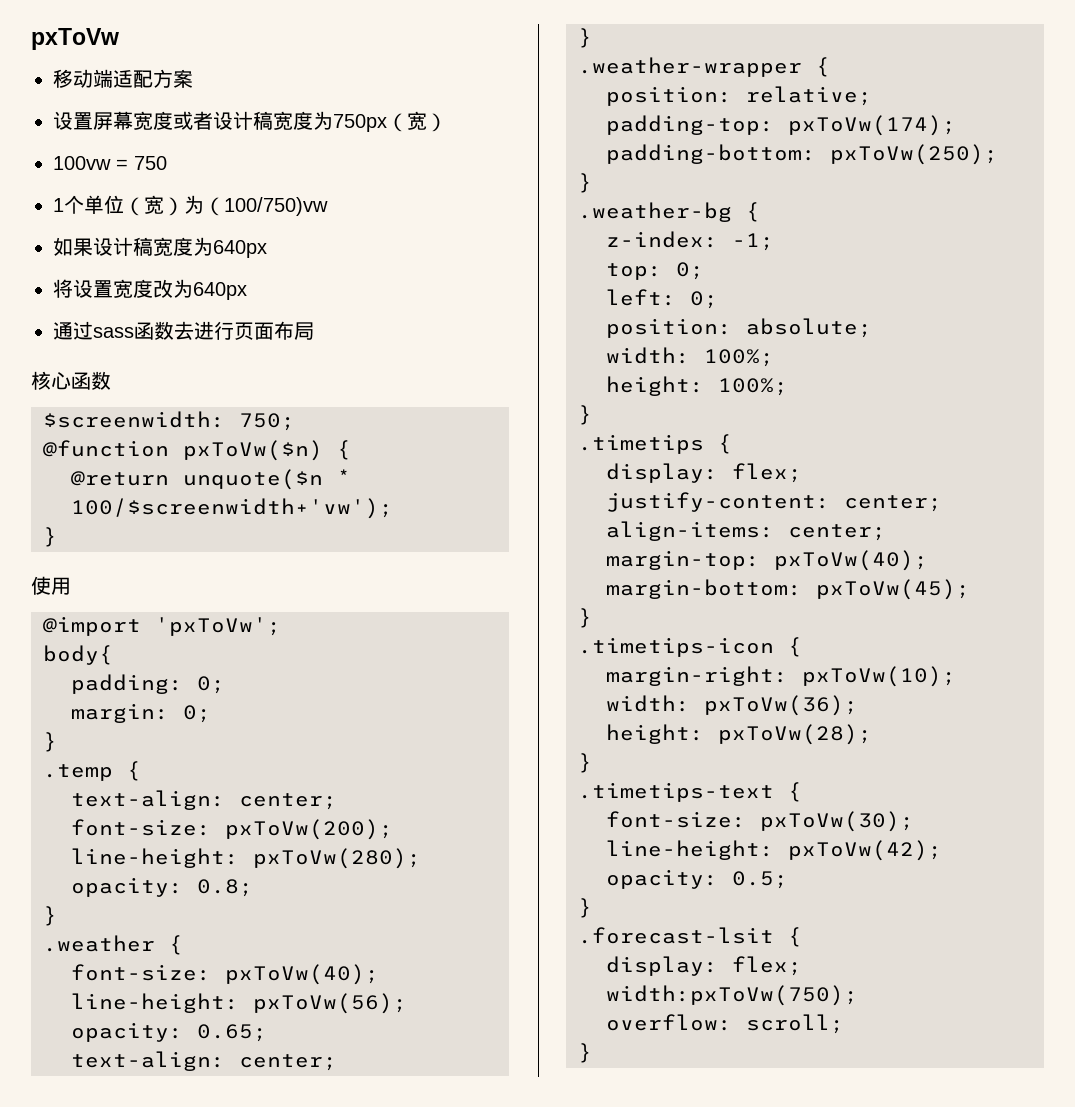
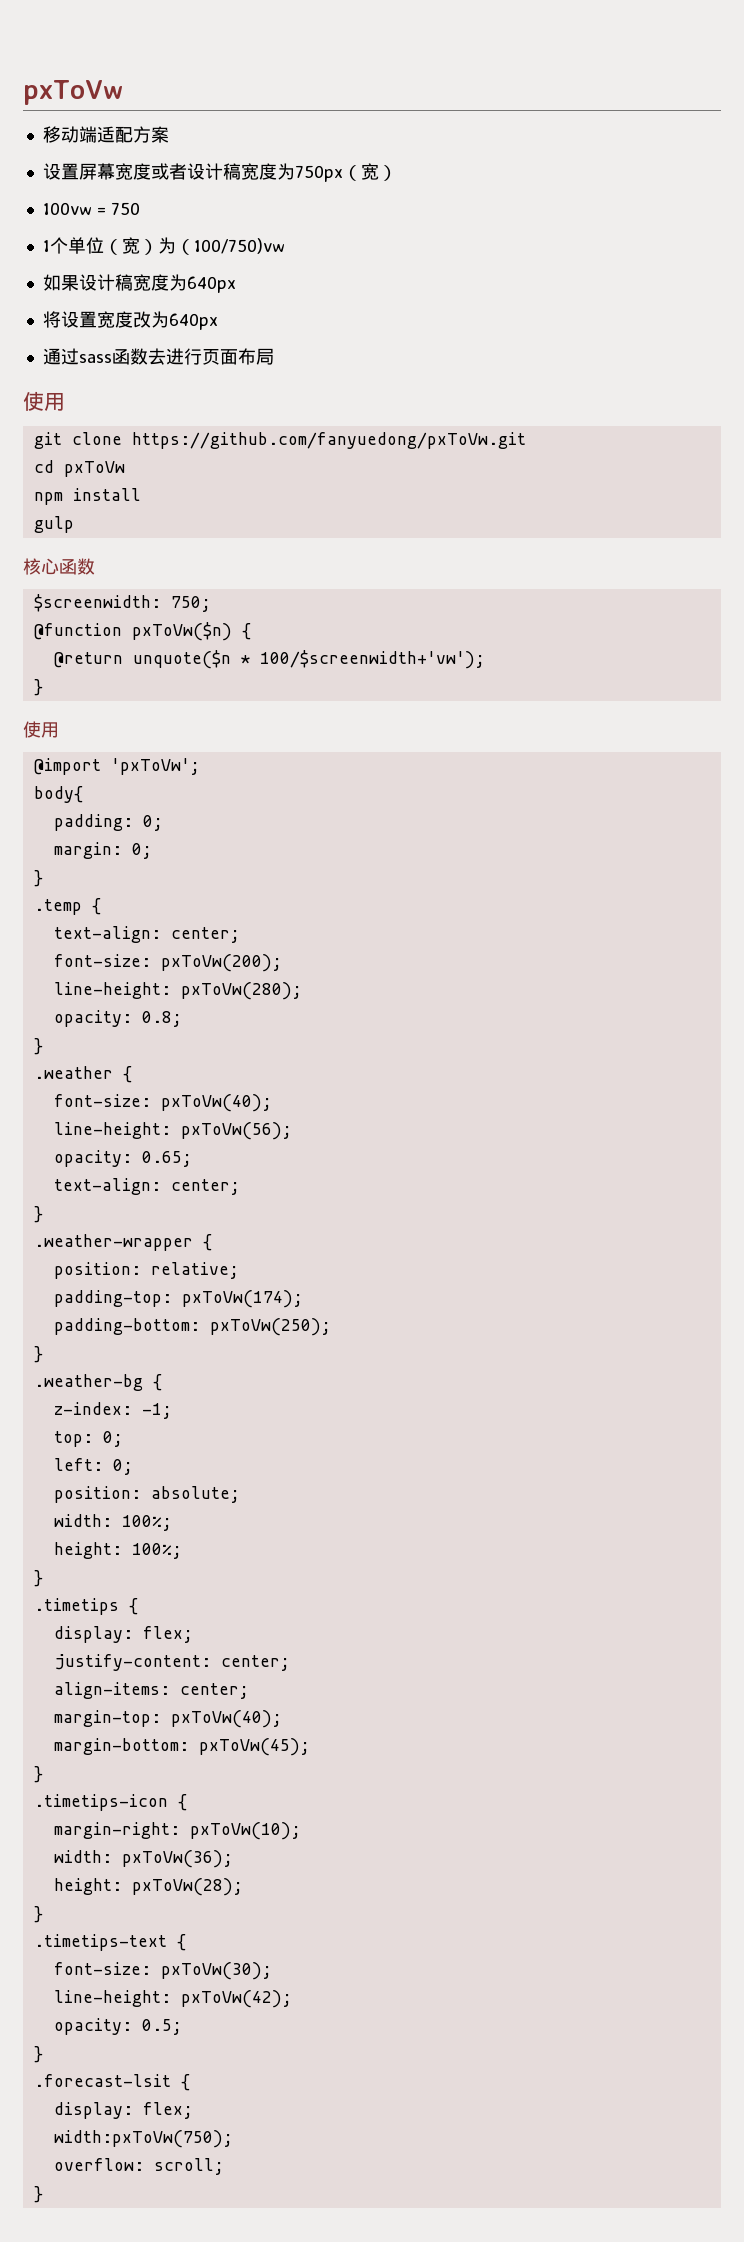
  通过sass函数去进行页面布局
+ 使用
+ git clone https://github.com/fanyuedong/pxToVw.git
+ cd pxToVw
+ npm install
+ gulp

